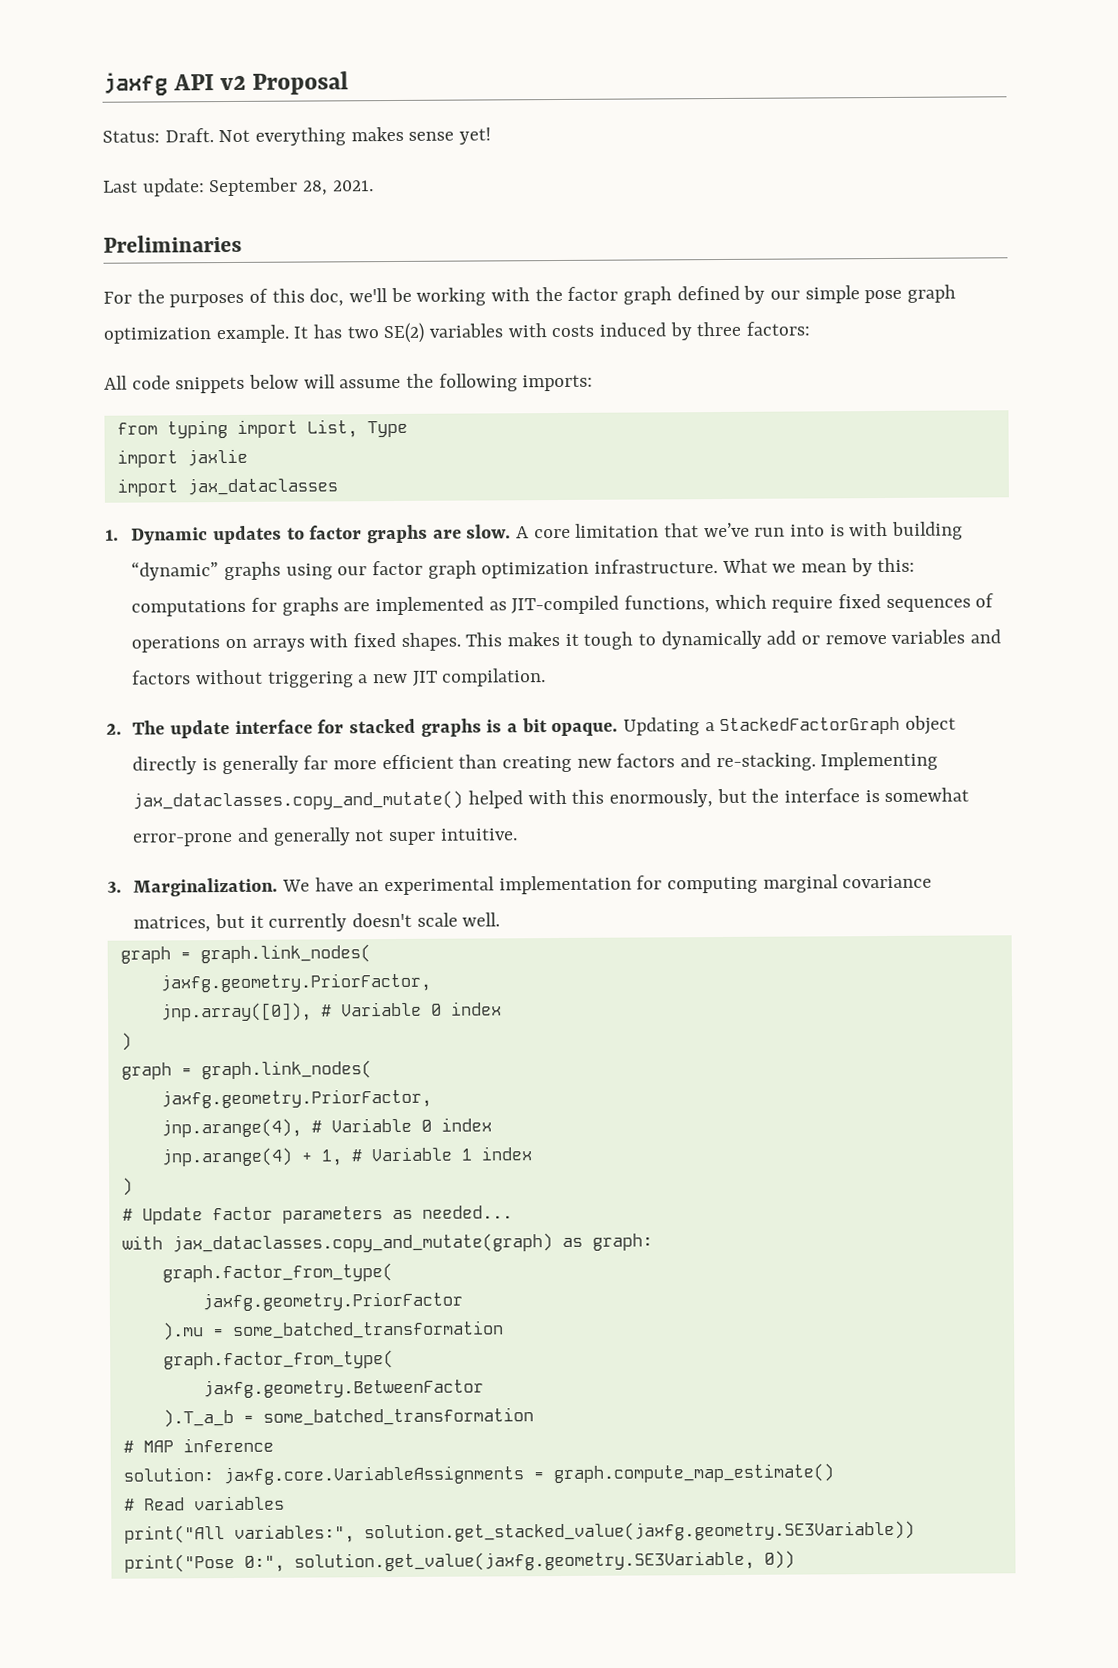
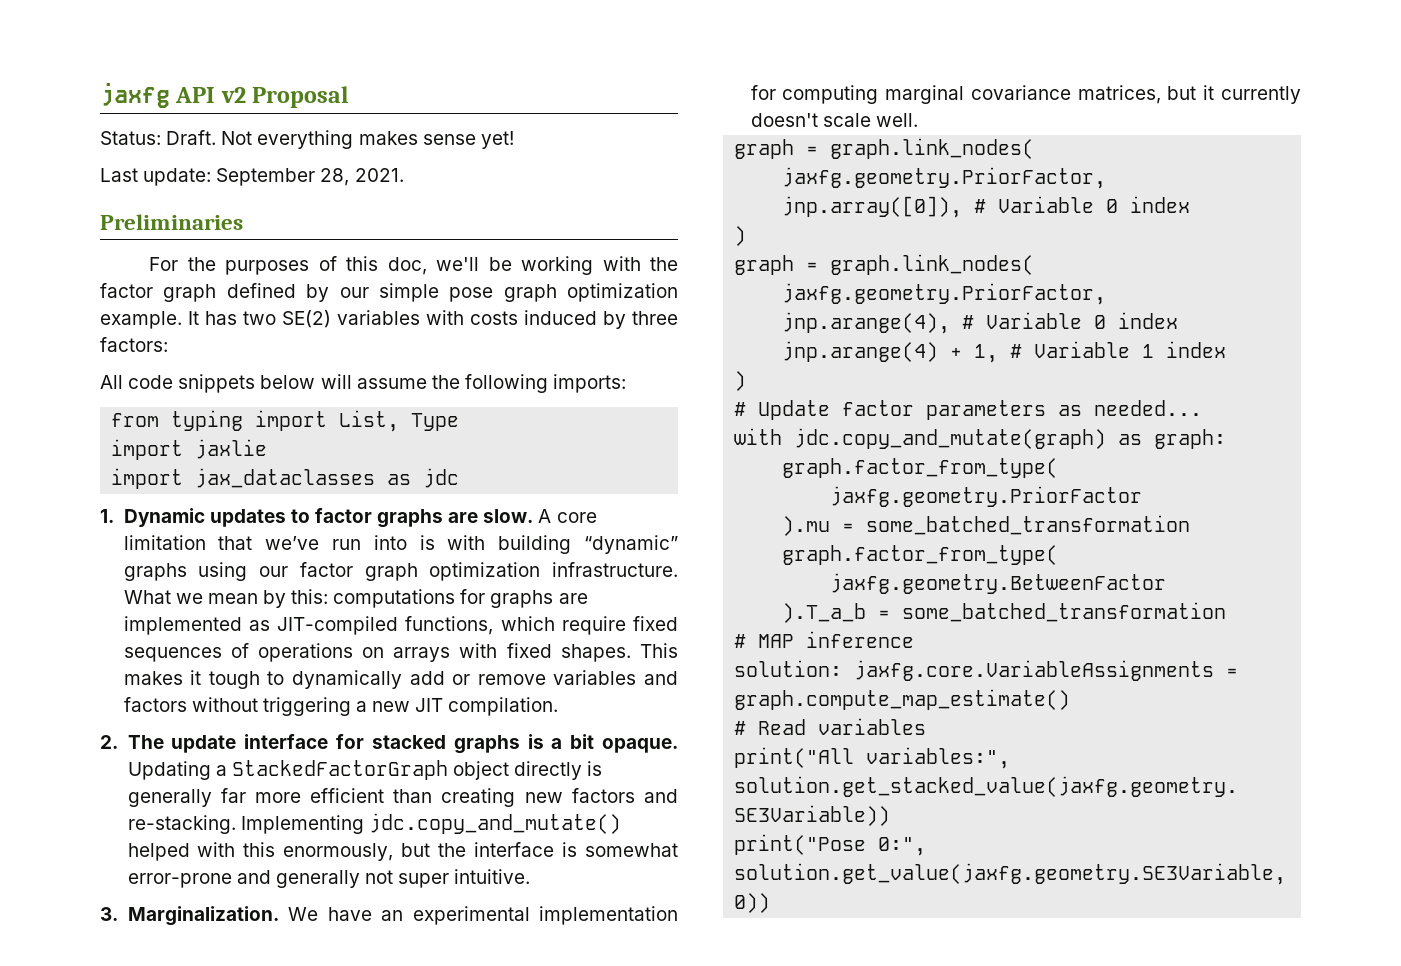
- import jax_dataclasses
+ import jax_dataclasses as jdc
- Implementing jax_dataclasses.copy_and_mutate() helped with this enormously, but the interface is somewhat error-prone and generally not super intuitive.
+ Implementing jdc.copy_and_mutate() helped with this enormously, but the interface is somewhat error-prone and generally not super intuitive.
- with jax_dataclasses.copy_and_mutate(graph) as graph:
+ with jdc.copy_and_mutate(graph) as graph:

